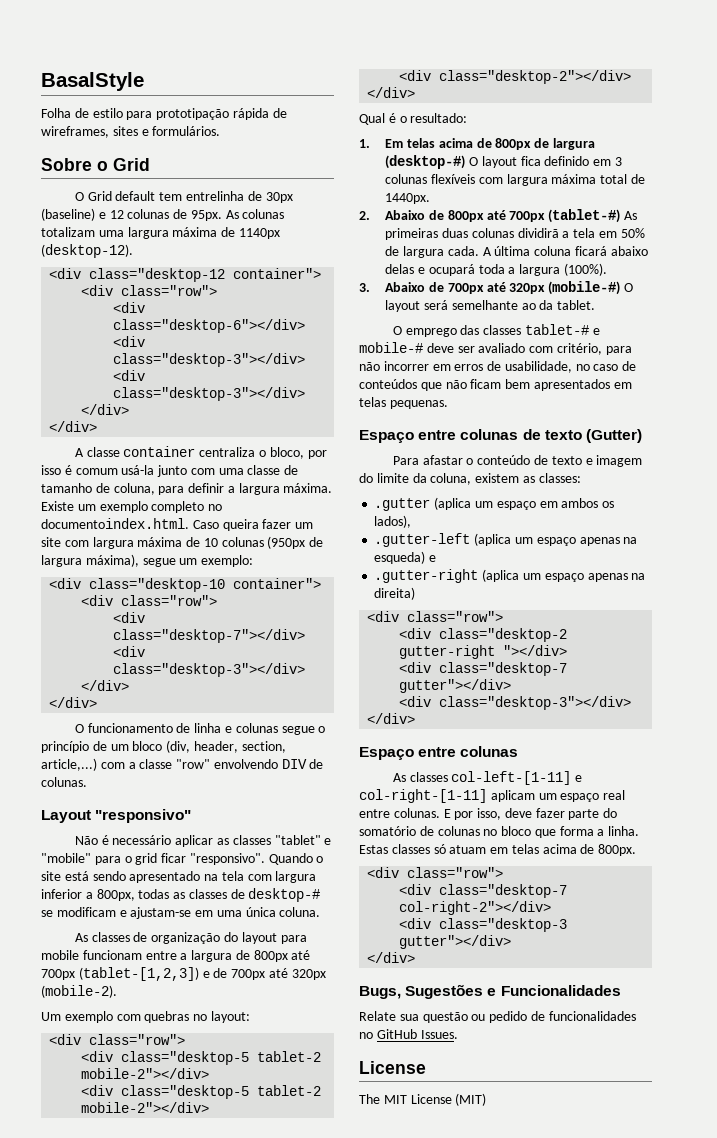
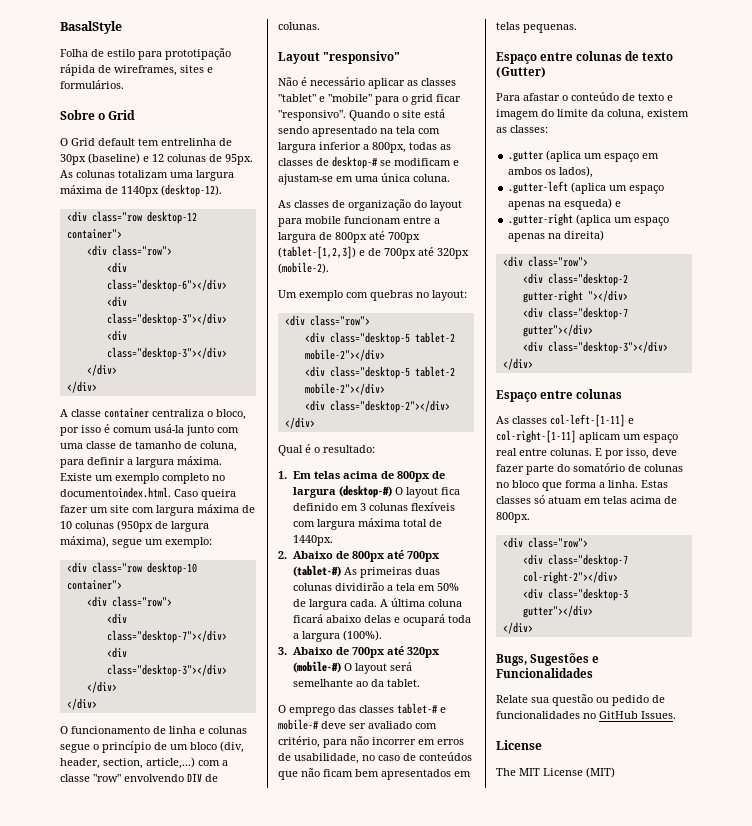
- <div class="desktop-12 container">
+ <div class="row desktop-12 container">
- <div class="desktop-10 container">
+ <div class="row desktop-10 container">
- 2. Abaixo de 800px até 700px (tablet-#) As primeiras duas colunas dividirã a tela em 50% de largura cada.
+ 2. Abaixo de 800px até 700px (tablet-#) As primeiras duas colunas dividirão a tela em 50% de largura cada.

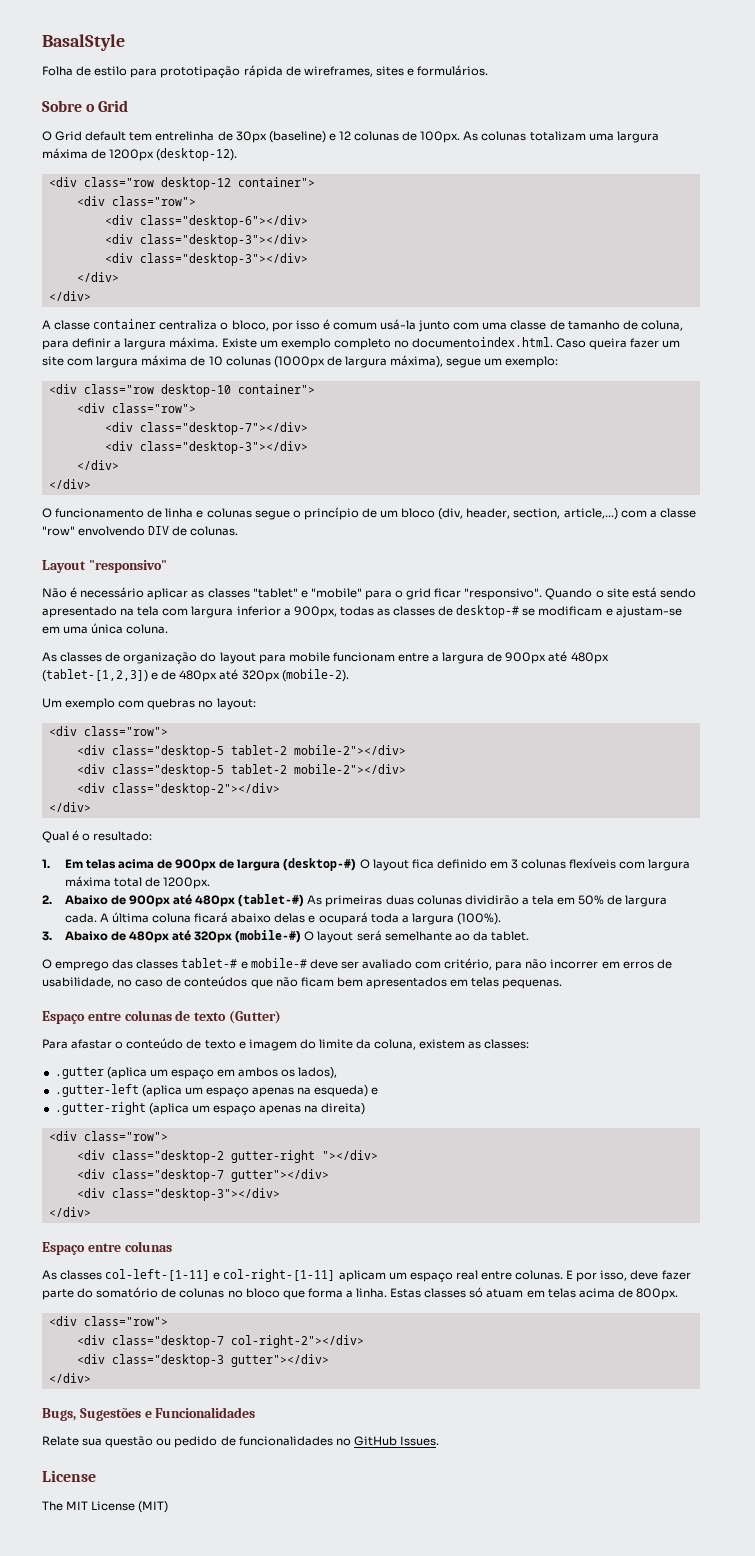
- O Grid default tem entrelinha de 30px (baseline) e 12 colunas de 95px.
+ O Grid default tem entrelinha de 30px (baseline) e 12 colunas de 100px.
- As colunas totalizam uma largura máxima de 1140px (desktop-12).
+ As colunas totalizam uma largura máxima de 1200px (desktop-12).
- Existe um exemplo completo no documentoindex.html. Caso queira fazer um site com largura máxima de 10 colunas (950px de largura máxima), segue um exemplo:
+ Existe um exemplo completo no documentoindex.html. Caso queira fazer um site com largura máxima de 10 colunas (1000px de largura máxima), segue um exemplo:
- Quando o site está sendo apresentado na tela com largura inferior a 800px, todas as classes de desktop-# se modificam e ajustam-se em uma única coluna.
+ Quando o site está sendo apresentado na tela com largura inferior a 900px, todas as classes de desktop-# se modificam e ajustam-se em uma única coluna.
- As classes de organização do layout para mobile funcionam entre a largura de 800px até 700px (tablet-[1,2,3]) e de 700px até 320px (mobile-2).
+ As classes de organização do layout para mobile funcionam entre a largura de 900px até 480px (tablet-[1,2,3]) e de 480px até 320px (mobile-2).
- 1. Em telas acima de 800px de largura (desktop-#) O layout fica definido em 3 colunas flexíveis com largura máxima total de 1440px.
+ 1. Em telas acima de 900px de largura (desktop-#) O layout fica definido em 3 colunas flexíveis com largura máxima total de 1200px.
- 2. Abaixo de 800px até 700px (tablet-#) As primeiras duas colunas dividirão a tela em 50% de largura cada.
+ 2. Abaixo de 900px até 480px (tablet-#) As primeiras duas colunas dividirão a tela em 50% de largura cada.
- 3. Abaixo de 700px até 320px (mobile-#) O layout será semelhante ao da tablet.
+ 3. Abaixo de 480px até 320px (mobile-#) O layout será semelhante ao da tablet.

